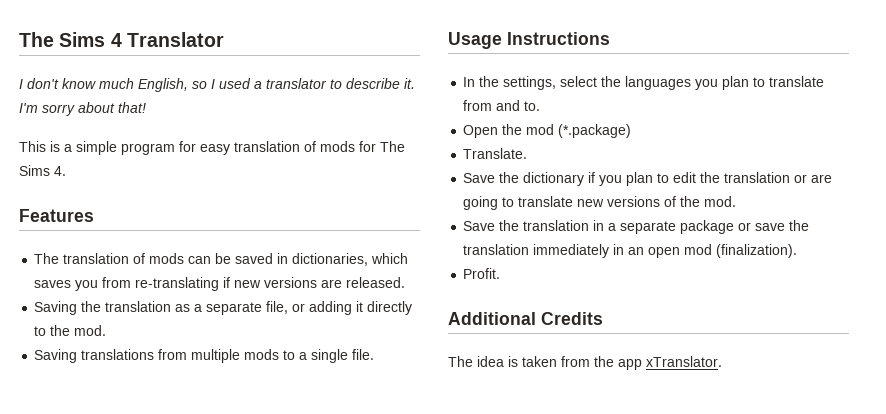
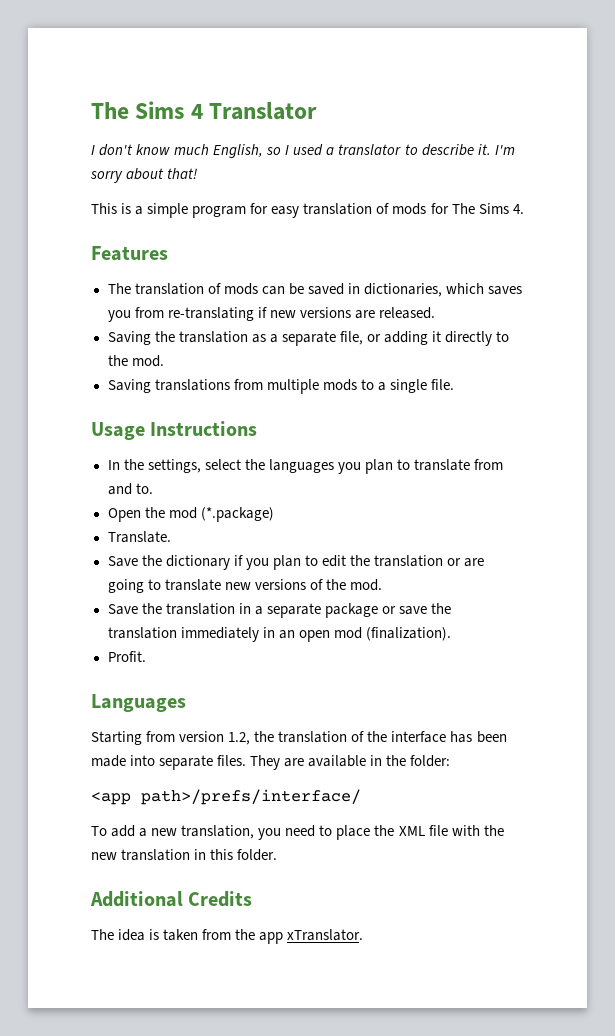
+ Languages
+ Starting from version 1.2, the translation of the interface has been made into separate files. They are available in the folder:
+ <app path>/prefs/interface/
+ To add a new translation, you need to place the XML file with the new translation in this folder.

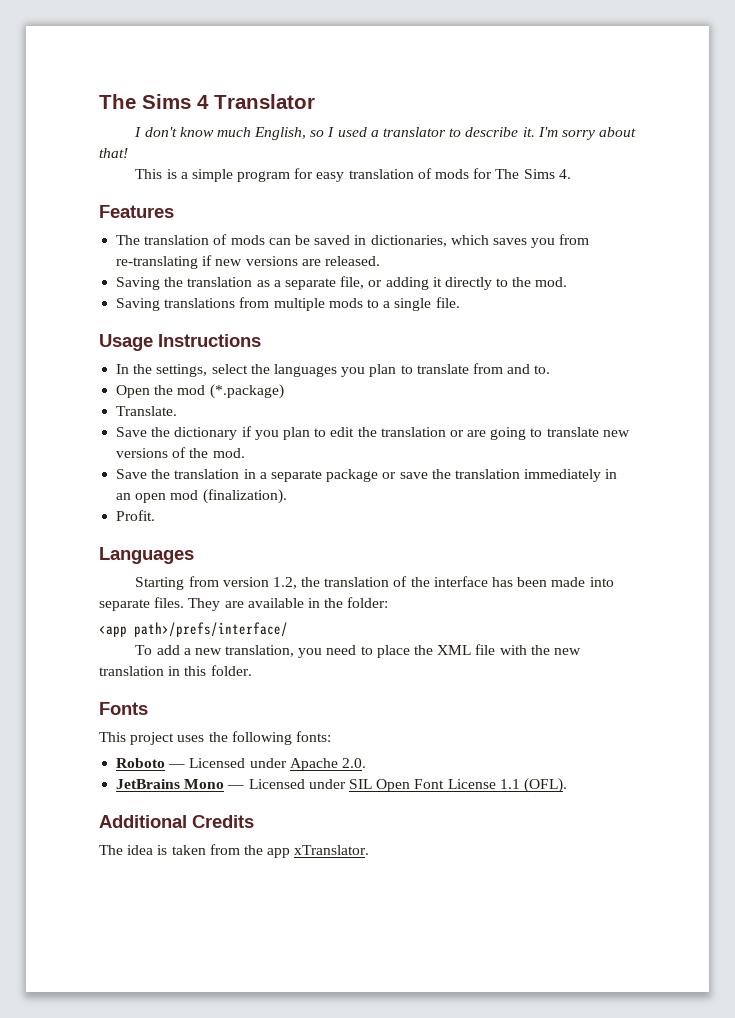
+ Fonts
+ This project uses the following fonts:
+ Roboto — Licensed under Apache 2.0.
+ JetBrains Mono — Licensed under SIL Open Font License 1.1 (OFL).

